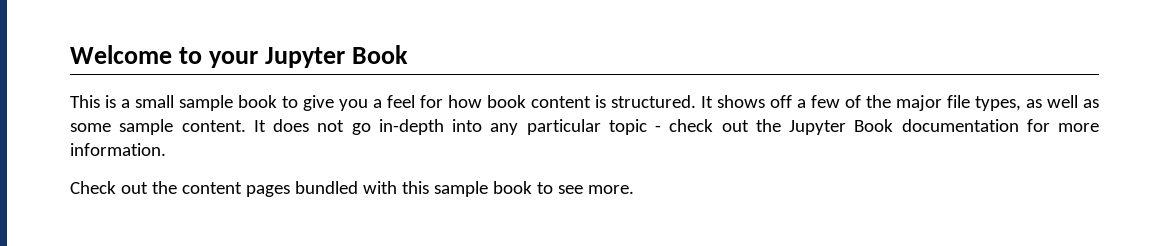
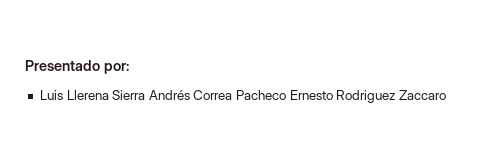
- Welcome to your Jupyter Book
- This is a small sample book to give you a feel for how book content is structured. It shows off a few of the major file types, as well as some sample content. It does not go in-depth into any particular topic - check out the Jupyter Book documentation for more information.
- Check out the content pages bundled with this sample book to see more.
+ Presentado por:
+ Luis Llerena Sierra Andrés Correa Pacheco Ernesto Rodriguez Zaccaro

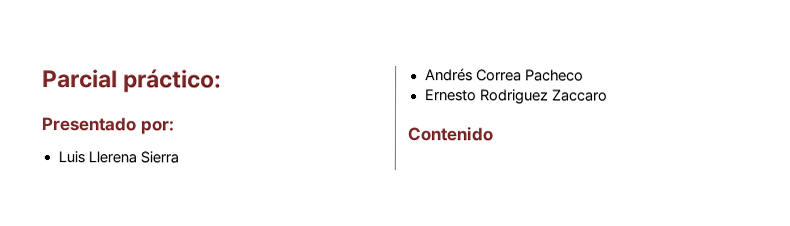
+ Parcial práctico:
- Luis Llerena Sierra Andrés Correa Pacheco Ernesto Rodriguez Zaccaro
+ Luis Llerena Sierra
+ Andrés Correa Pacheco
+ Ernesto Rodriguez Zaccaro
+ Contenido

